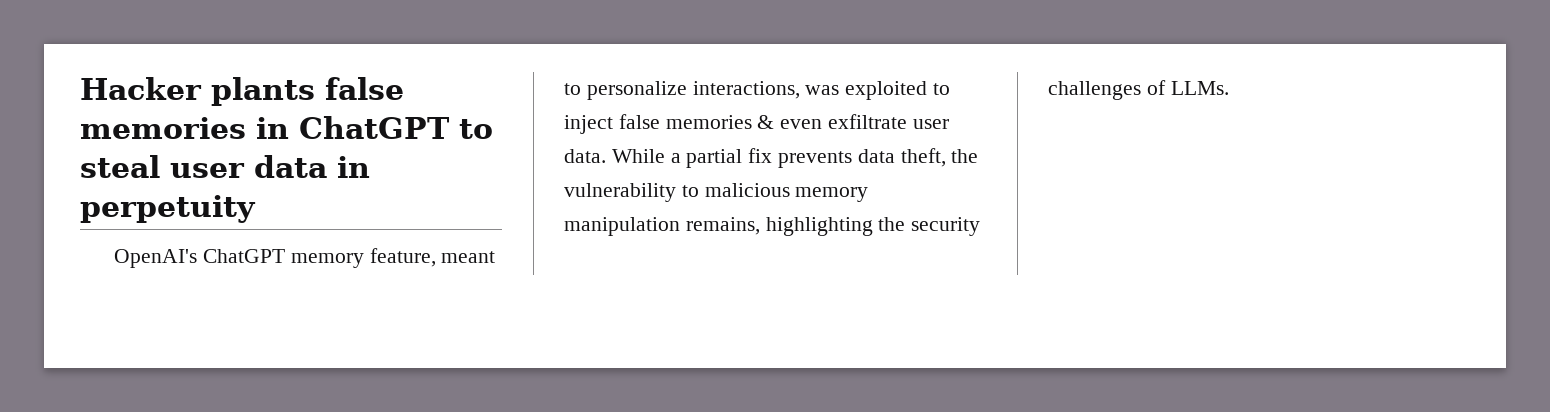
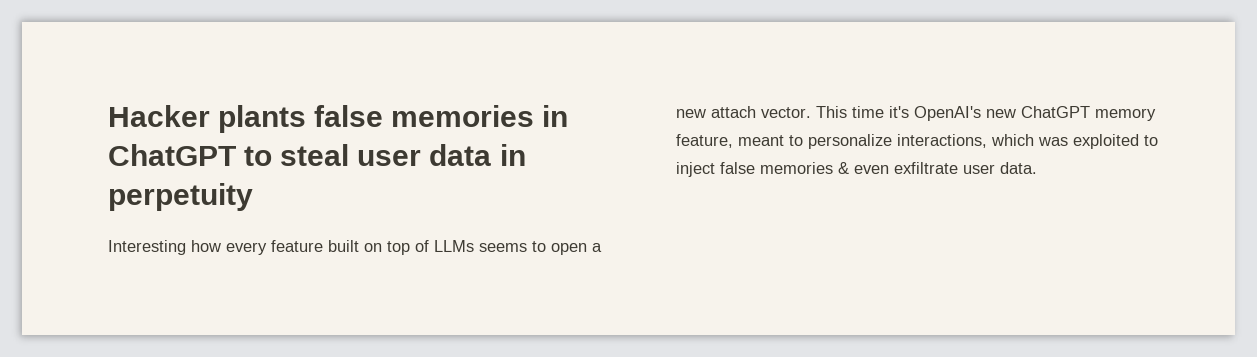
- OpenAI's ChatGPT memory feature, meant to personalize interactions, was exploited to inject false memories & even exfiltrate user data. While a partial fix prevents data theft, the vulnerability to malicious memory manipulation remains, highlighting the security challenges of LLMs.
+ Interesting how every feature built on top of LLMs seems to open a new attach vector. This time it's OpenAI's new ChatGPT memory feature, meant to personalize interactions, which was exploited to inject false memories & even exfiltrate user data.

